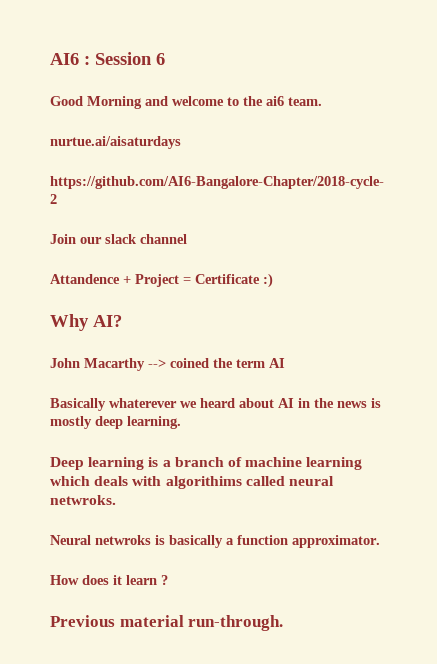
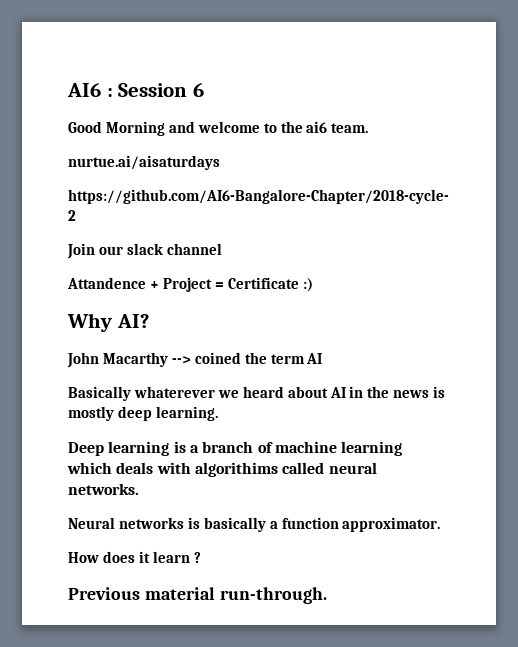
- Deep learning is a branch of machine learning which deals with algorithims called neural netwroks.
+ Deep learning is a branch of machine learning which deals with algorithims called neural networks.
- Neural netwroks is basically a function approximator.
+ Neural networks is basically a function approximator.

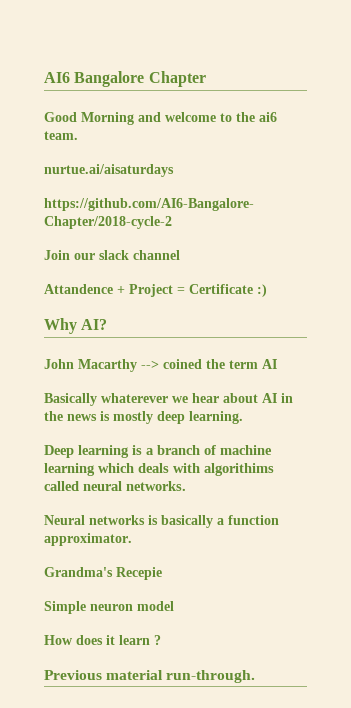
- AI6 : Session 6
+ AI6 Bangalore Chapter
- Basically whaterever we heard about AI in the news is mostly deep learning.
+ Basically whaterever we hear about AI in the news is mostly deep learning.
+ Grandma's Recepie
+ Simple neuron model

